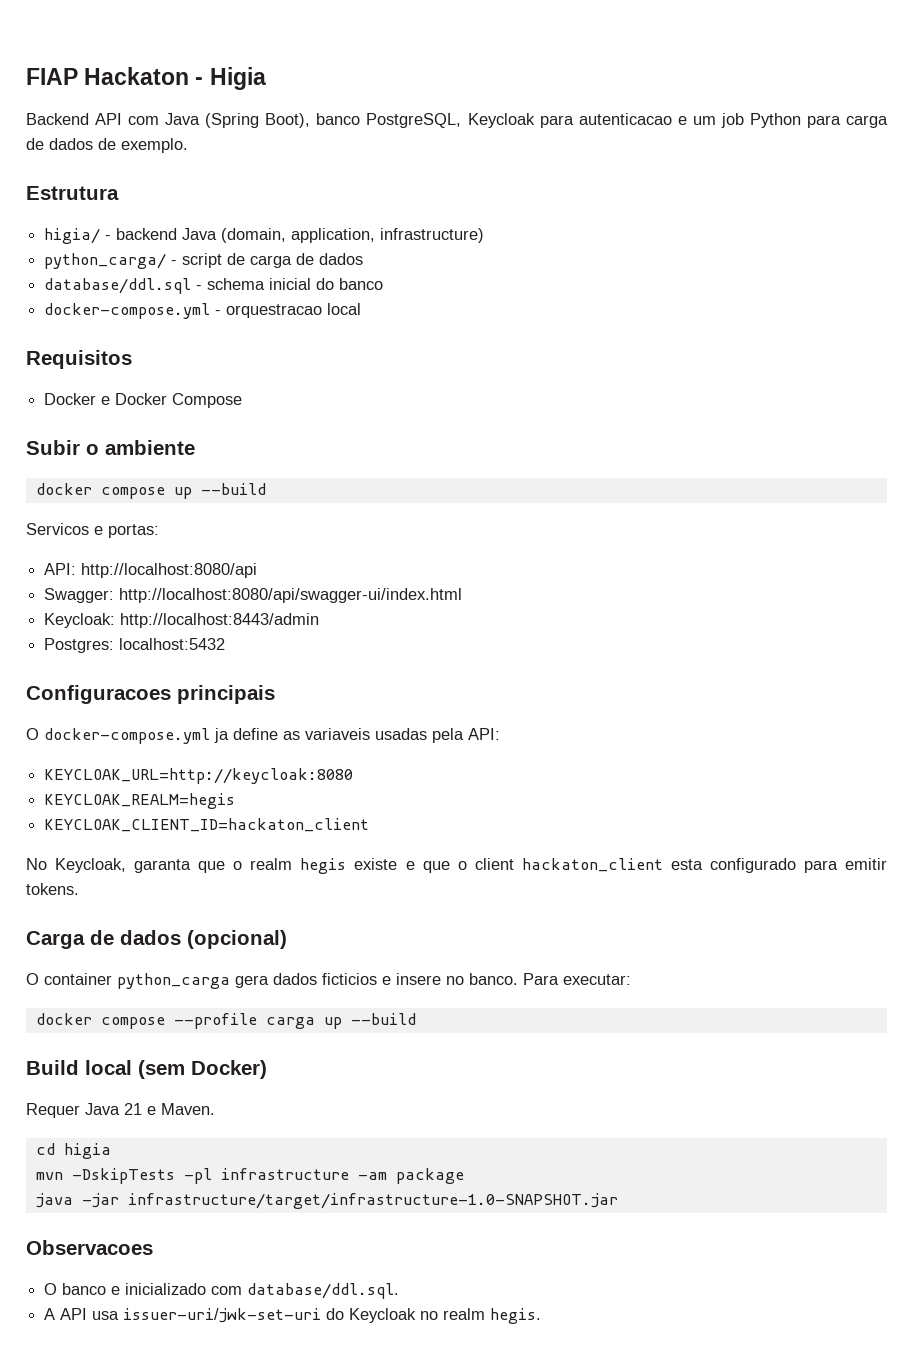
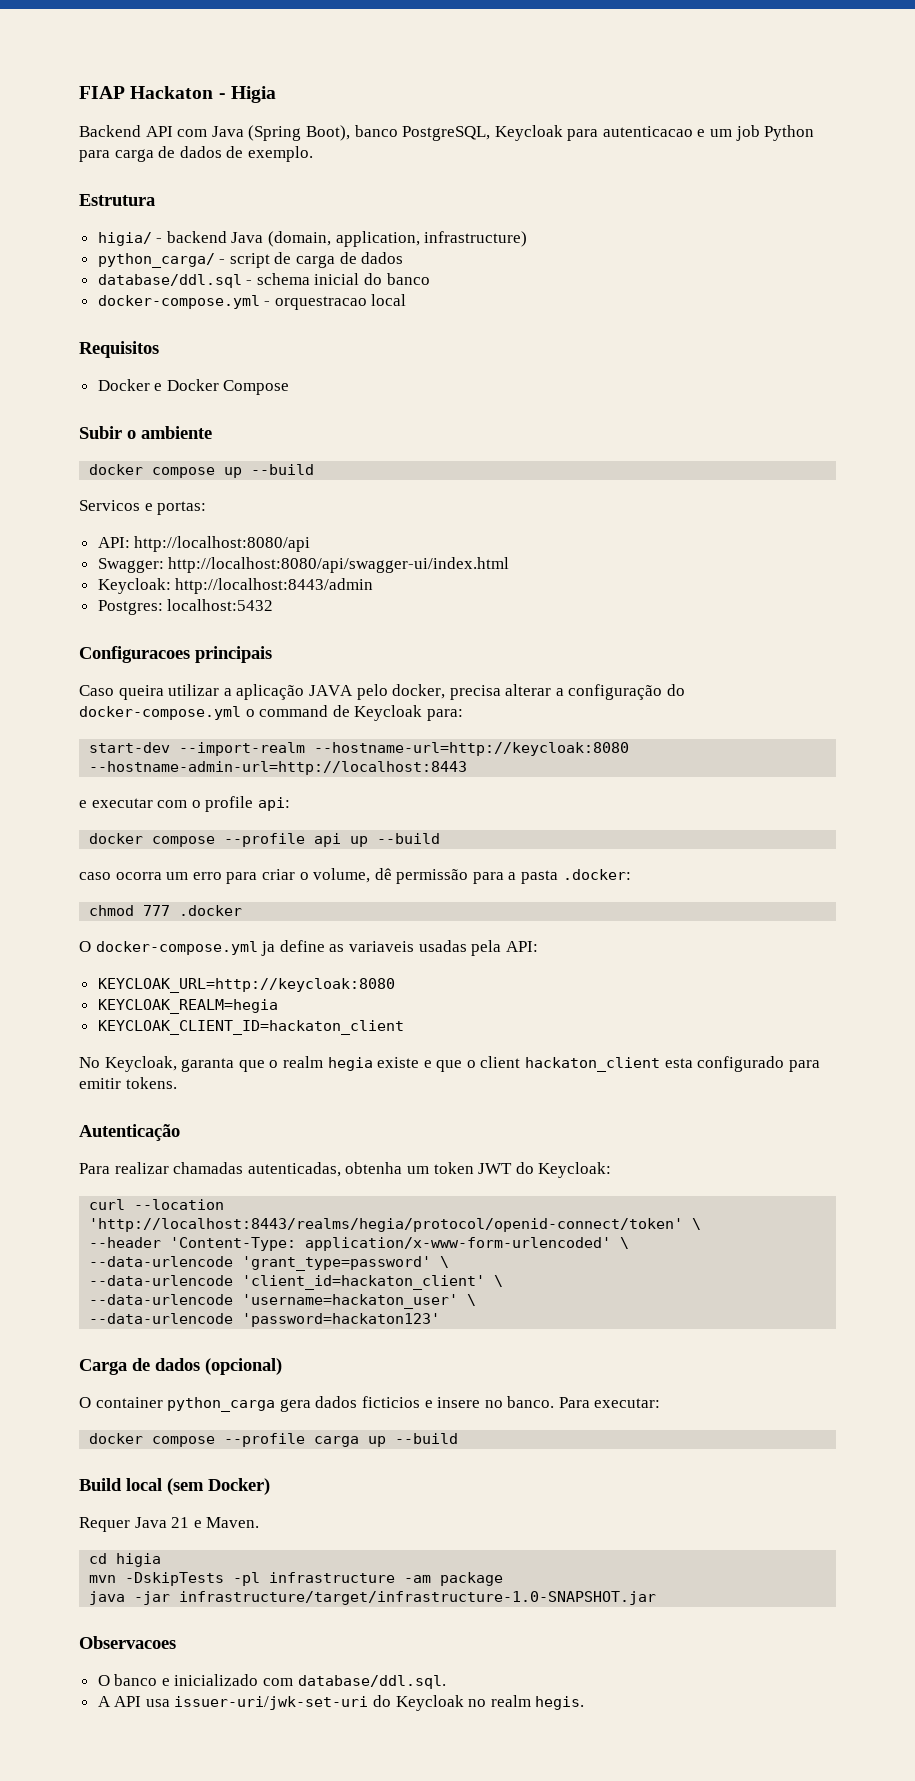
+ Caso queira utilizar a aplicação JAVA pelo docker, precisa alterar a configuração do docker-compose.yml o command de Keycloak para:
+ start-dev --import-realm --hostname-url=http://keycloak:8080 --hostname-admin-url=http://localhost:8443
+ e executar com o profile api:
+ docker compose --profile api up --build
+ caso ocorra um erro para criar o volume, dê permissão para a pasta .docker:
+ chmod 777 .docker
- KEYCLOAK_REALM=hegis
+ KEYCLOAK_REALM=hegia
- No Keycloak, garanta que o realm hegis existe e que o client hackaton_client esta configurado para emitir tokens.
+ No Keycloak, garanta que o realm hegia existe e que o client hackaton_client esta configurado para emitir tokens.
+ Autenticação
+ Para realizar chamadas autenticadas, obtenha um token JWT do Keycloak:
+ curl --location 'http://localhost:8443/realms/hegia/protocol/openid-connect/token' \
+ --header 'Content-Type: application/x-www-form-urlencoded' \
+ --data-urlencode 'grant_type=password' \
+ --data-urlencode 'client_id=hackaton_client' \
+ --data-urlencode 'username=hackaton_user' \
+ --data-urlencode 'password=hackaton123'

